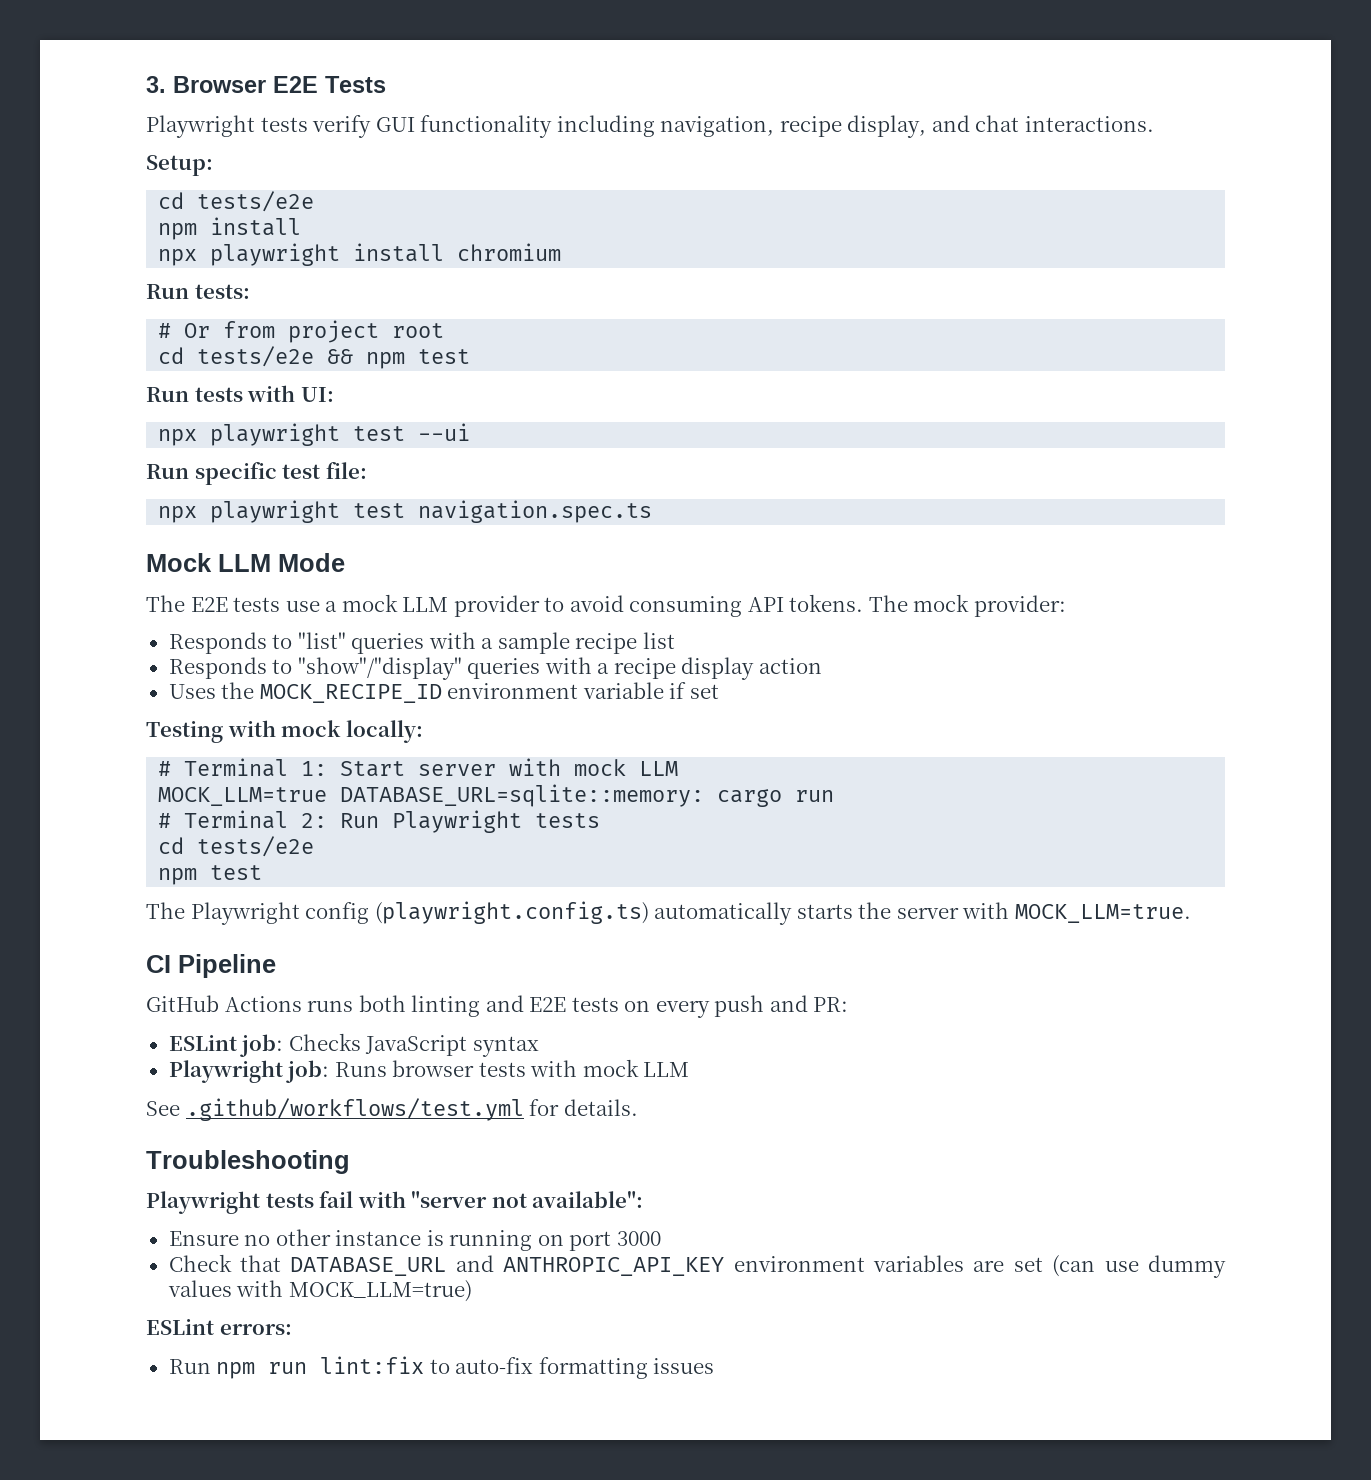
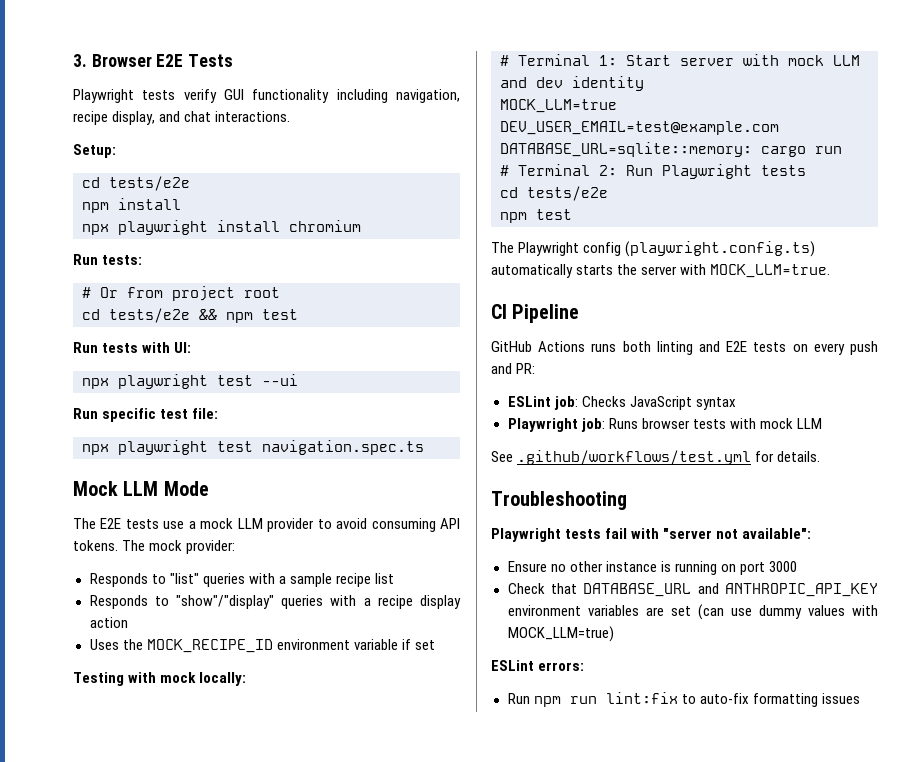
- # Terminal 1: Start server with mock LLM
+ # Terminal 1: Start server with mock LLM and dev identity
- MOCK_LLM=true DATABASE_URL=sqlite::memory: cargo run
+ MOCK_LLM=true DEV_USER_EMAIL=test@example.com DATABASE_URL=sqlite::memory: cargo run

